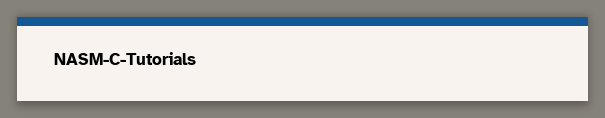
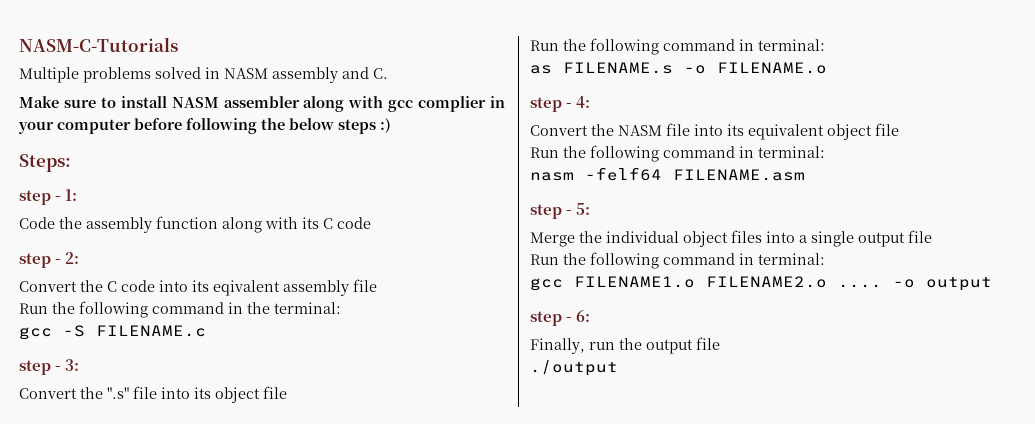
+ Multiple problems solved in NASM assembly and C.
+ Make sure to install NASM assembler along with gcc complier in your computer before following the below steps :)
+ Steps:
+ step - 1:
+ Code the assembly function along with its C code
+ step - 2:
+ Convert the C code into its eqivalent assembly file
+ Run the following command in the terminal:
+ gcc -S FILENAME.c
+ step - 3:
+ Convert the ".s" file into its object file
+ Run the following command in terminal:
+ as FILENAME.s -o FILENAME.o
+ step - 4:
+ Convert the NASM file into its equivalent object file
+ Run the following command in terminal:
+ nasm -felf64 FILENAME.asm
+ step - 5:
+ Merge the individual object files into a single output file
+ Run the following command in terminal:
+ gcc FILENAME1.o FILENAME2.o .... -o output
+ step - 6:
+ Finally, run the output file
+ ./output

